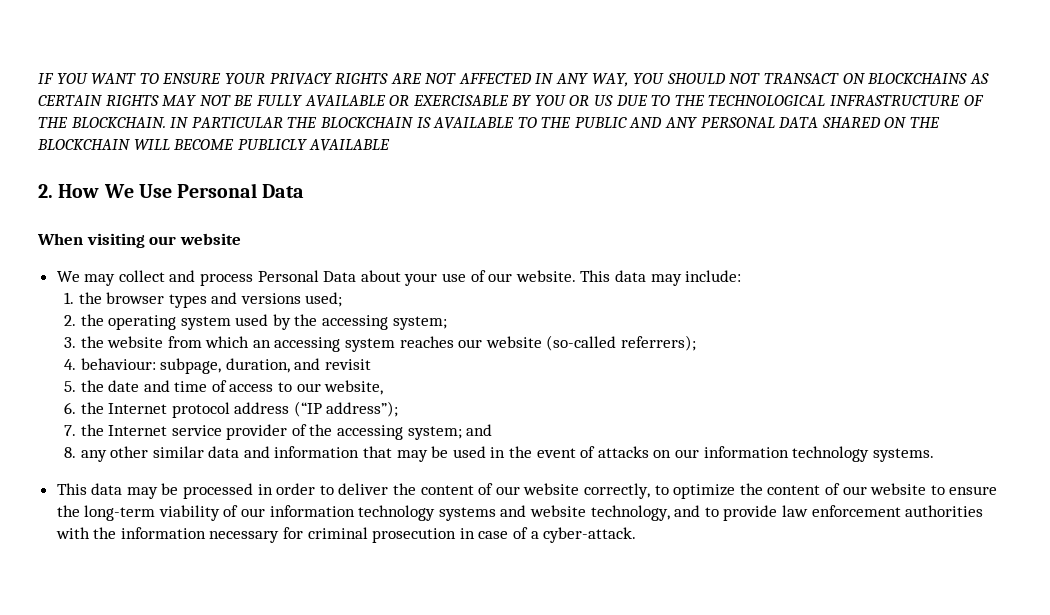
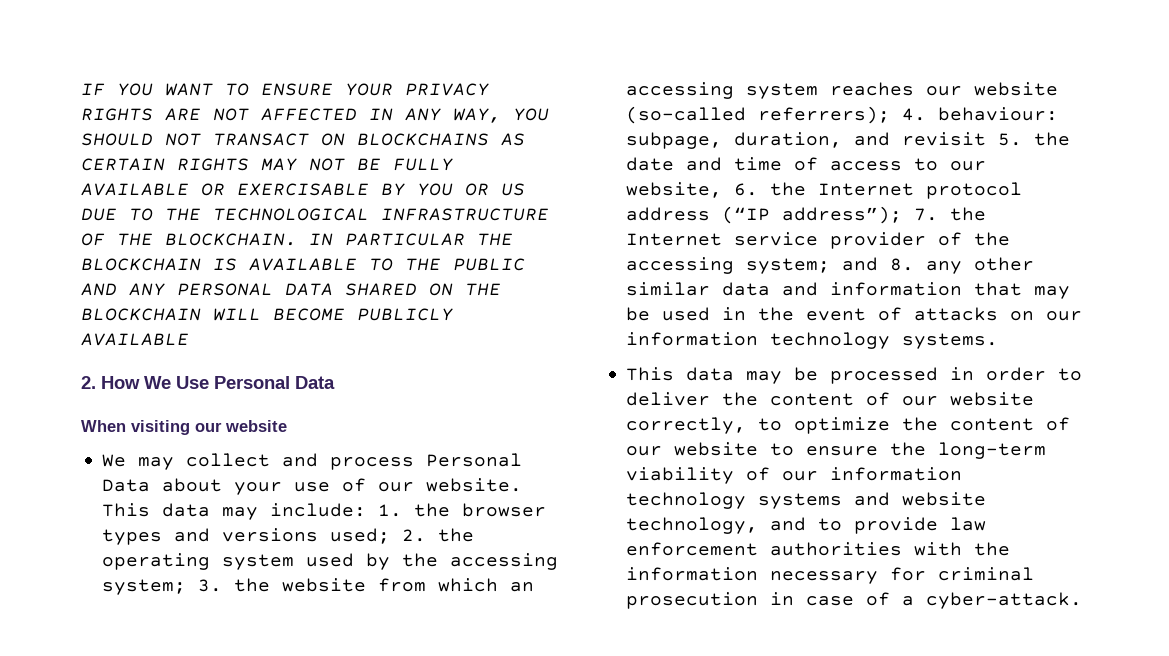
- This data may include:
- 1. the browser types and versions used;
- 2. the operating system used by the accessing system;
- 3. the website from which an accessing system reaches our website (so-called referrers);
- 4. behaviour:
+ This data may include: 1. the browser types and versions used; 2. the operating system used by the accessing system; 3. the website from which an accessing system reaches our website (so-called referrers); 4. behaviour:
- subpage, duration, and revisit
- 5. the date and time of access to our website,
- 6. the Internet protocol address (“IP address”);
- 7. the Internet service provider of the accessing system; and
- 8. any other similar data and information that may be used in the event of attacks on our information technology systems.
+ subpage, duration, and revisit 5. the date and time of access to our website, 6. the Internet protocol address (“IP address”); 7. the Internet service provider of the accessing system; and 8. any other similar data and information that may be used in the event of attacks on our information technology systems.

